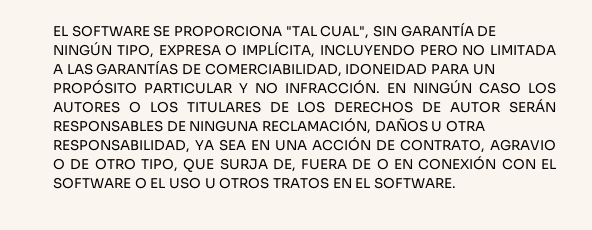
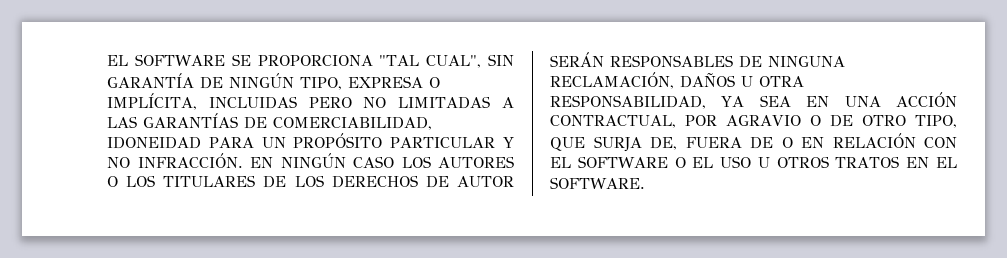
- EL SOFTWARE SE PROPORCIONA "TAL CUAL", SIN GARANTÍA DE NINGÚN TIPO, EXPRESA O IMPLÍCITA, INCLUYENDO PERO NO LIMITADA A LAS GARANTÍAS DE COMERCIABILIDAD, IDONEIDAD PARA UN PROPÓSITO PARTICULAR Y NO INFRACCIÓN.
+ EL SOFTWARE SE PROPORCIONA "TAL CUAL", SIN GARANTÍA DE NINGÚN TIPO, EXPRESA O IMPLÍCITA, INCLUIDAS PERO NO LIMITADAS A LAS GARANTÍAS DE COMERCIABILIDAD, IDONEIDAD PARA UN PROPÓSITO PARTICULAR Y NO INFRACCIÓN.
- EN NINGÚN CASO LOS AUTORES O LOS TITULARES DE LOS DERECHOS DE AUTOR SERÁN RESPONSABLES DE NINGUNA RECLAMACIÓN, DAÑOS U OTRA RESPONSABILIDAD, YA SEA EN UNA ACCIÓN DE CONTRATO, AGRAVIO O DE OTRO TIPO, QUE SURJA DE, FUERA DE O EN CONEXIÓN CON EL SOFTWARE O EL USO U OTROS TRATOS EN EL SOFTWARE.
+ EN NINGÚN CASO LOS AUTORES O LOS TITULARES DE LOS DERECHOS DE AUTOR SERÁN RESPONSABLES DE NINGUNA RECLAMACIÓN, DAÑOS U OTRA RESPONSABILIDAD, YA SEA EN UNA ACCIÓN CONTRACTUAL, POR AGRAVIO O DE OTRO TIPO, QUE SURJA DE, FUERA DE O EN RELACIÓN CON EL SOFTWARE O EL USO U OTROS TRATOS EN EL SOFTWARE.

